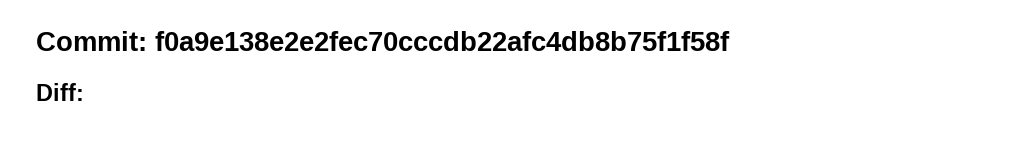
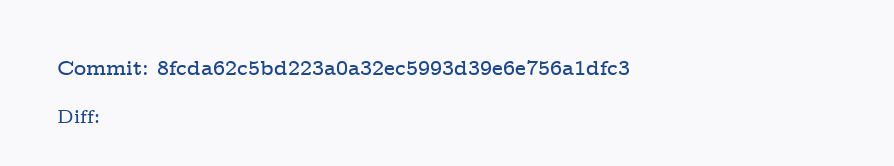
- Commit: f0a9e138e2e2fec70cccdb22afc4db8b75f1f58f
+ Commit: 8fcda62c5bd223a0a32ec5993d39e6e756a1dfc3

